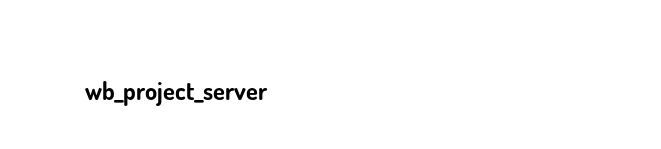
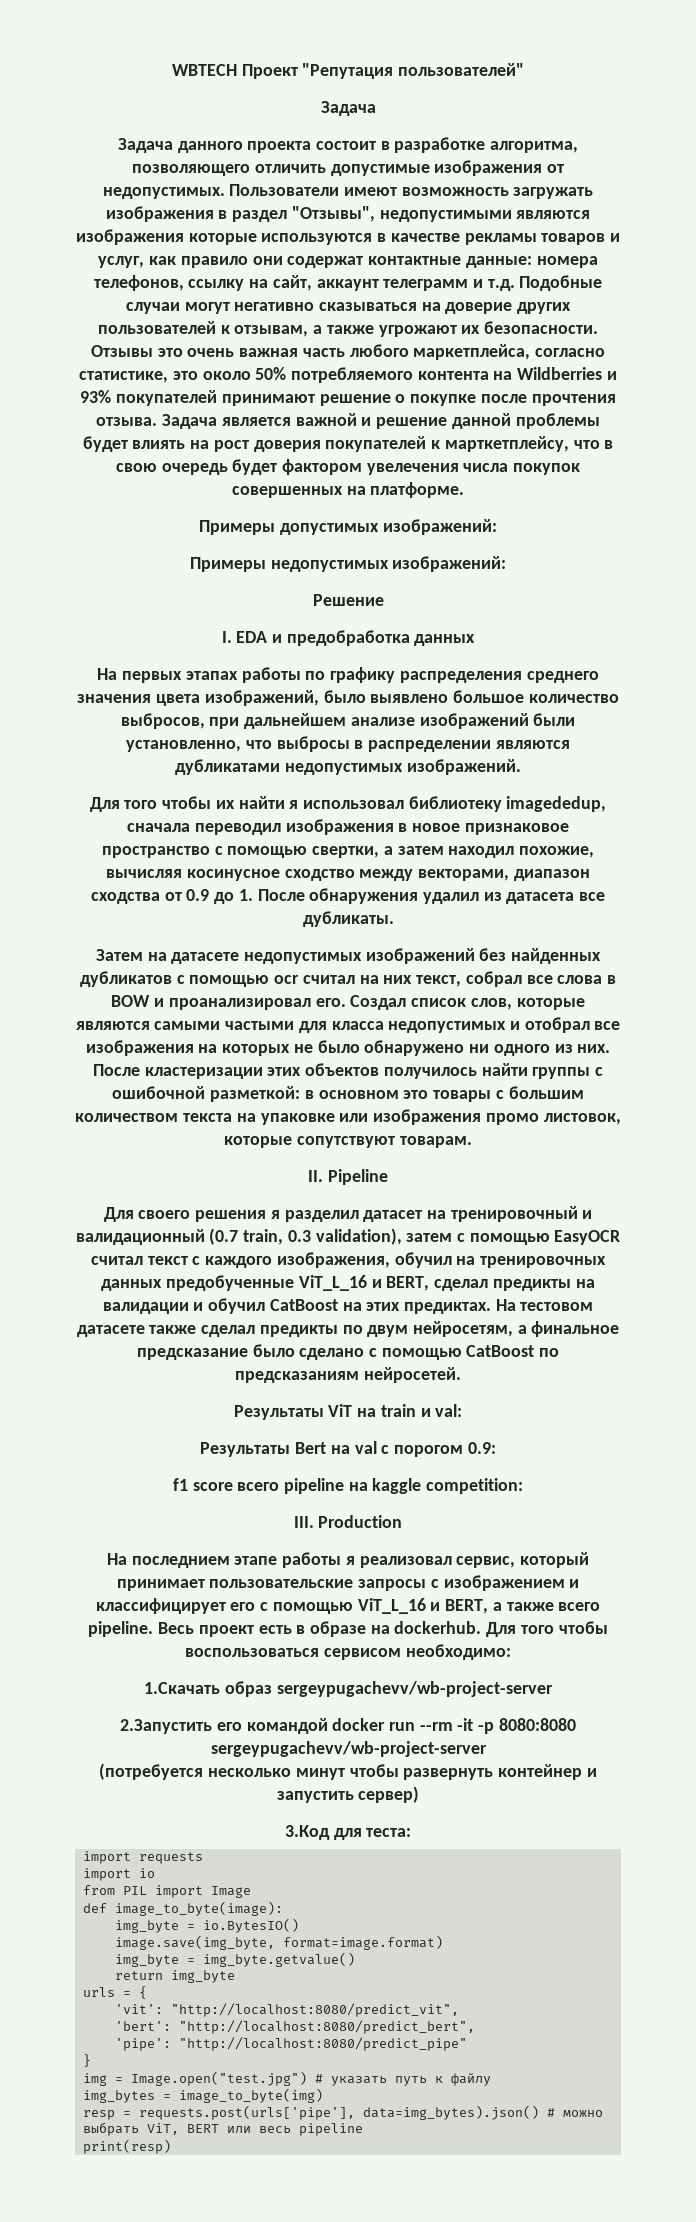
- wb_project_server
+ WBTECH Проект "Репутация пользователей"
+ Задача
+ Задача данного проекта состоит в разработке алгоритма, позволяющего отличить допустимые изображения от недопустимых. Пользователи имеют возможность загружать изображения в раздел "Отзывы", недопустимыми являются изображения которые используются в качестве рекламы товаров и услуг, как правило они содержат контактные данные: номера телефонов, ссылку на сайт, аккаунт телеграмм и т.д. Подобные случаи могут негативно сказываться на доверие других пользователей к отзывам, а также угрожают их безопасности. Отзывы это очень важная часть любого маркетплейса, согласно статистике, это около 50% потребляемого контента на Wildberries и 93% покупателей принимают решение о покупке после прочтения отзыва. Задача является важной и решение данной проблемы будет влиять на рост доверия покупателей к марткетплейсу, что в свою очередь будет фактором увелечения числа покупок совершенных на платформе.
+ Примеры допустимых изображений:
+ Примеры недопустимых изображений:
+ Решение
+ I. EDA и предобработка данных
+ На первых этапах работы по графику распределения среднего значения цвета изображений, было выявлено большое количество выбросов, при дальнейшем анализе изображений были установленно, что выбросы в распределении являются дубликатами недопустимых изображений.
+ Для того чтобы их найти я использовал библиотеку imagededup, сначала переводил изображения в новое признаковое пространство с помощью свертки, а затем находил похожие, вычисляя косинусное сходство между векторами, диапазон сходства от 0.9 до 1. После обнаружения удалил из датасета все дубликаты.
+ Затем на датасете недопустимых изображений без найденных дубликатов с помощью ocr считал на них текст, собрал все слова в BOW и проанализировал его. Создал список слов, которые являются самыми частыми для класса недопустимых и отобрал все изображения на которых не было обнаружено ни одного из них. После кластеризации этих объектов получилось найти группы с ошибочной разметкой: в основном это товары с большим количеством текста на упаковке или изображения промо листовок, которые сопутствуют товарам.
+ II. Pipeline
+ Для своего решения я разделил датасет на тренировочный и валидационный (0.7 train, 0.3 validation), затем с помощью EasyOCR считал текст с каждого изображения, обучил на тренировочных данных предобученные ViT_L_16 и BERT, сделал предикты на валидации и обучил CatBoost на этих предиктах. На тестовом датасете также сделал предикты по двум нейросетям, а финальное предсказание было сделано с помощью CatBoost по предсказаниям нейросетей.
+ Результаты ViT на train и val:
+ Результаты Bert на val с порогом 0.9:
+ f1 score всего pipeline на kaggle competition:
+ III. Production
+ На последнием этапе работы я реализовал сервис, который принимает пользовательские запросы с изображением и классифицирует его с помощью ViT_L_16 и BERT, а также всего pipeline. Весь проект есть в образе на dockerhub. Для того чтобы воспользоваться сервисом необходимо:
+ 1.Скачать образ sergeypugachevv/wb-project-server
+ 2.Запустить его командой docker run --rm -it -p 8080:8080 sergeypugachevv/wb-project-server
+ (потребуется несколько минут чтобы развернуть контейнер и запустить сервер)
+ 3.Код для теста:
+ import requests
+ import io
+ from PIL import Image
+ def image_to_byte(image):
+ img_byte = io.BytesIO()
+ image.save(img_byte, format=image.format)
+ img_byte = img_byte.getvalue()
+ return img_byte
+ urls = {
+ 'vit': "http://localhost:8080/predict_vit",
+ 'bert': "http://localhost:8080/predict_bert",
+ 'pipe': "http://localhost:8080/predict_pipe"
+ }
+ img = Image.open("test.jpg") # указать путь к файлу
+ img_bytes = image_to_byte(img)
+ resp = requests.post(urls['pipe'], data=img_bytes).json() # можно выбрать ViT, BERT или весь pipeline
+ print(resp)

